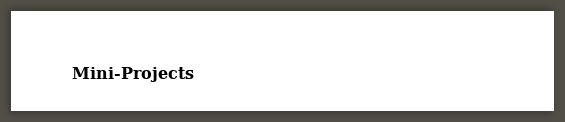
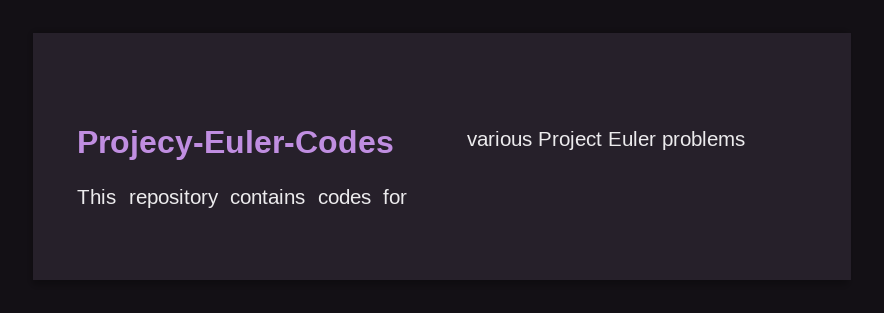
- Mini-Projects
+ Projecy-Euler-Codes
+ This repository contains codes for various Project Euler problems

